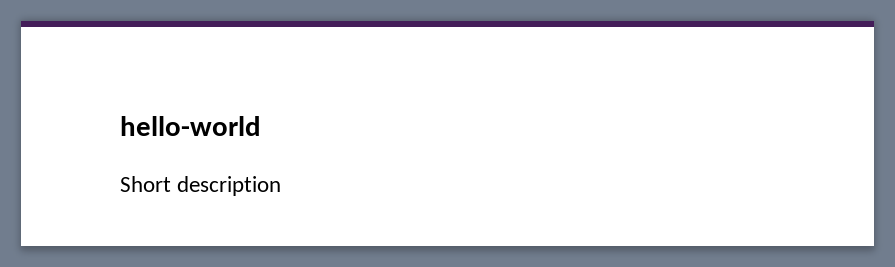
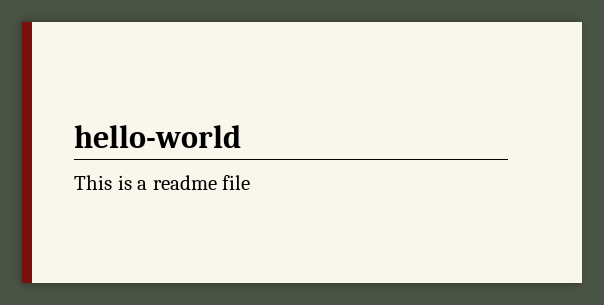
- Short description
+ This is a readme file

